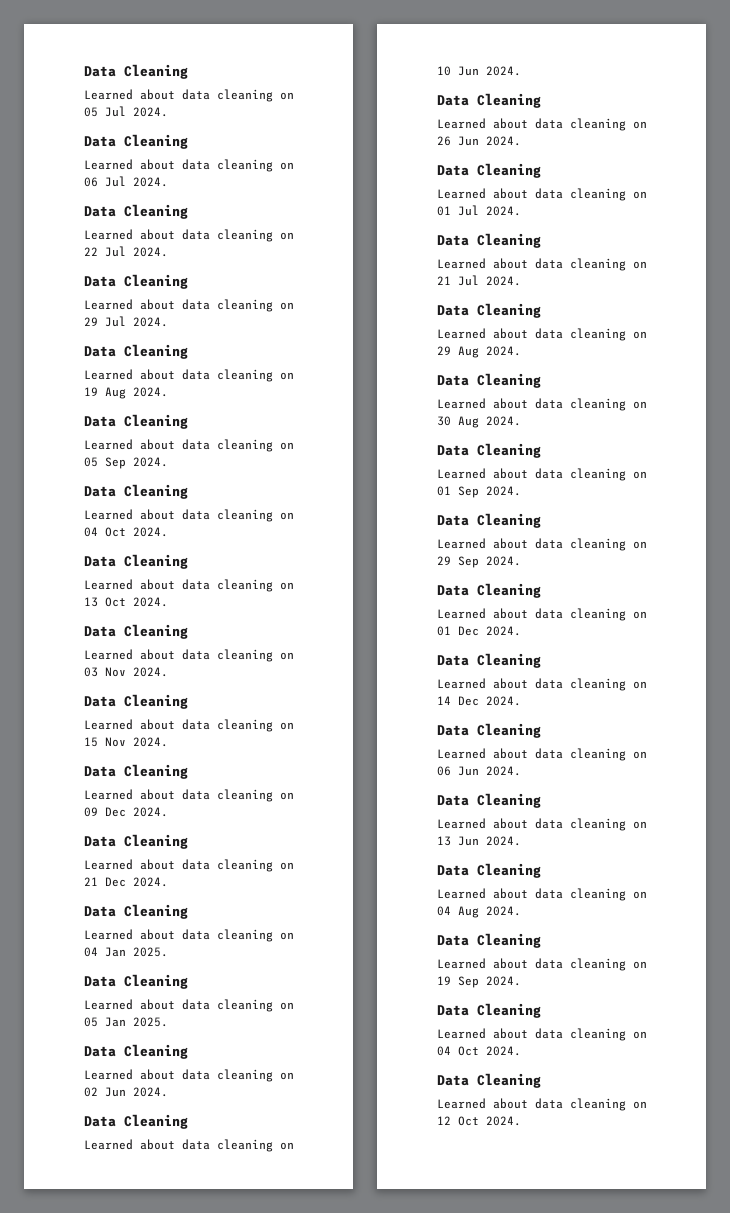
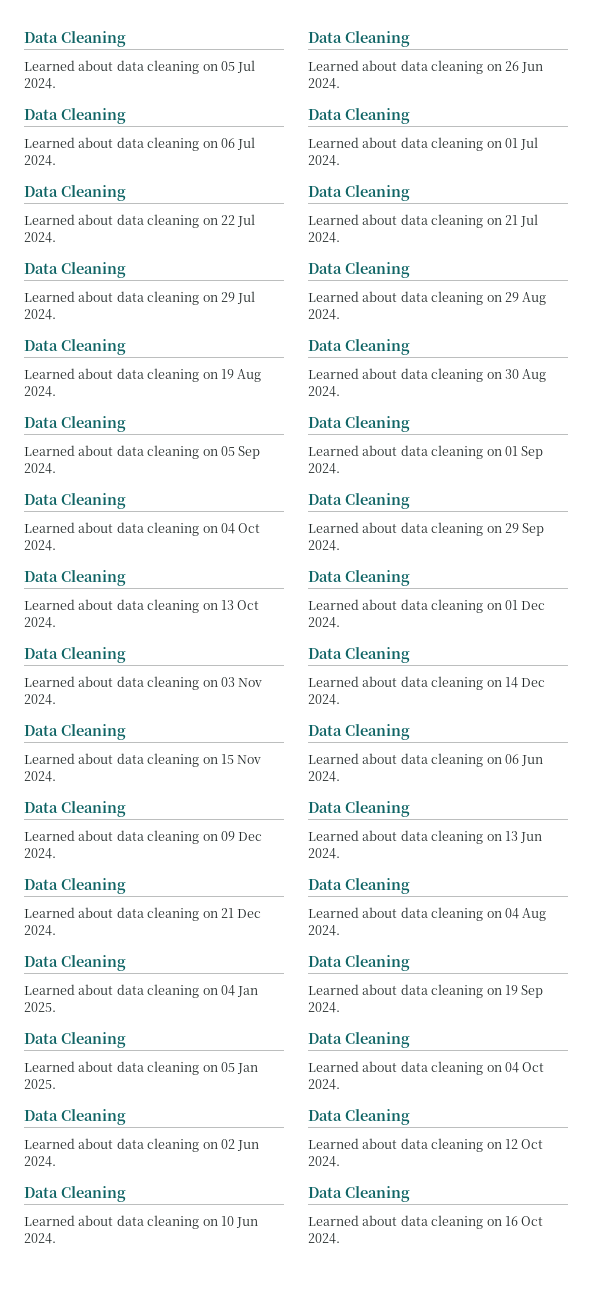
  Learned about data cleaning on 12 Oct 2024.
+ Data Cleaning
+ Learned about data cleaning on 16 Oct 2024.

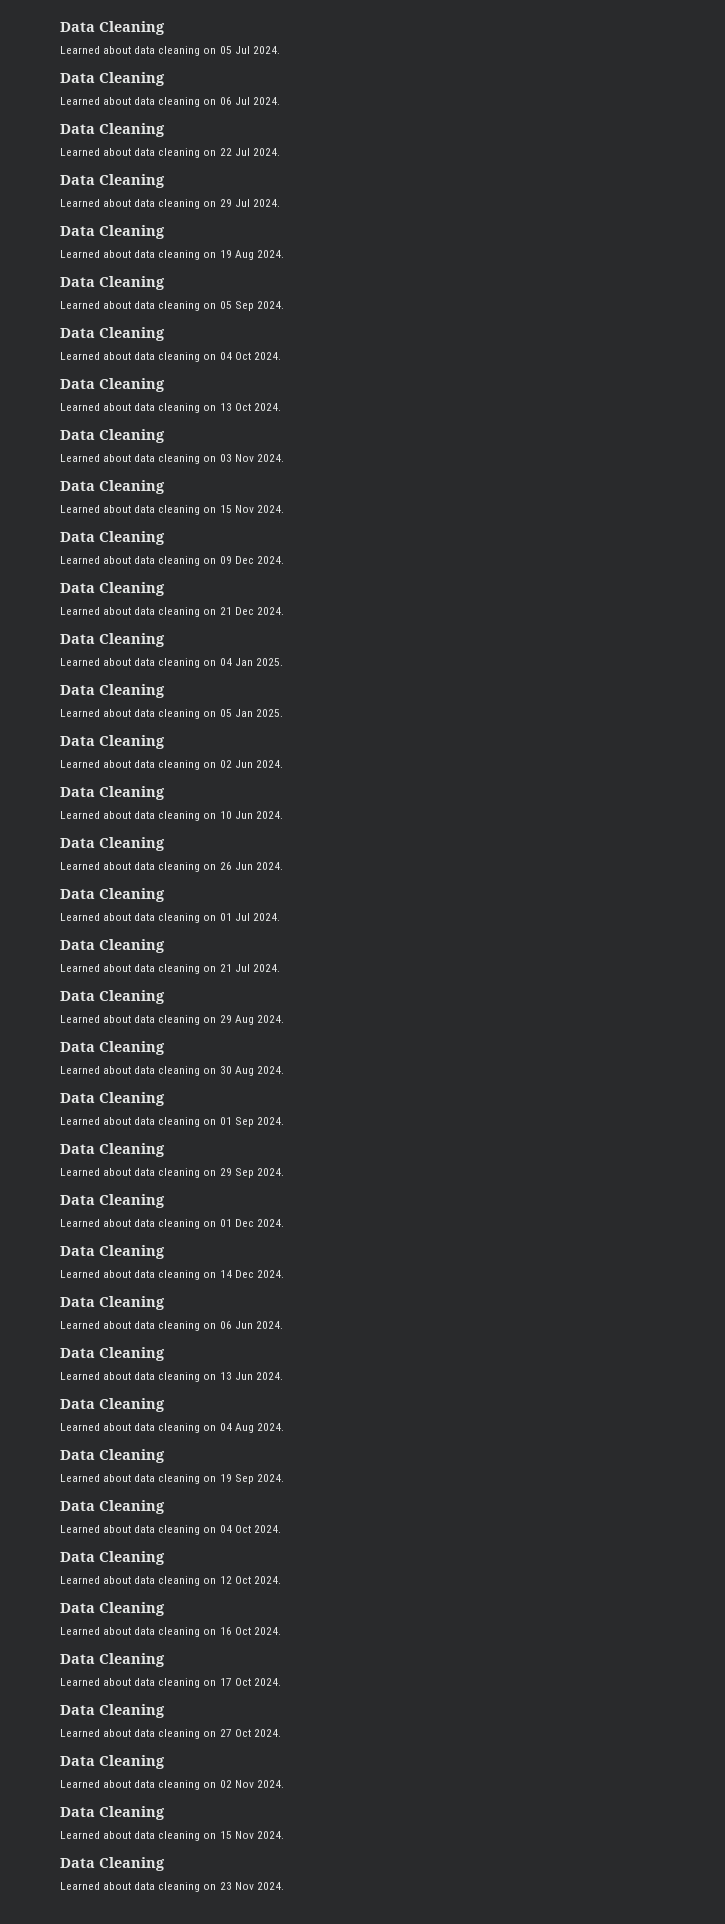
  Learned about data cleaning on 16 Oct 2024.
+ Data Cleaning
+ Learned about data cleaning on 17 Oct 2024.
+ Data Cleaning
+ Learned about data cleaning on 27 Oct 2024.
+ Data Cleaning
+ Learned about data cleaning on 02 Nov 2024.
+ Data Cleaning
+ Learned about data cleaning on 15 Nov 2024.
+ Data Cleaning
+ Learned about data cleaning on 23 Nov 2024.

